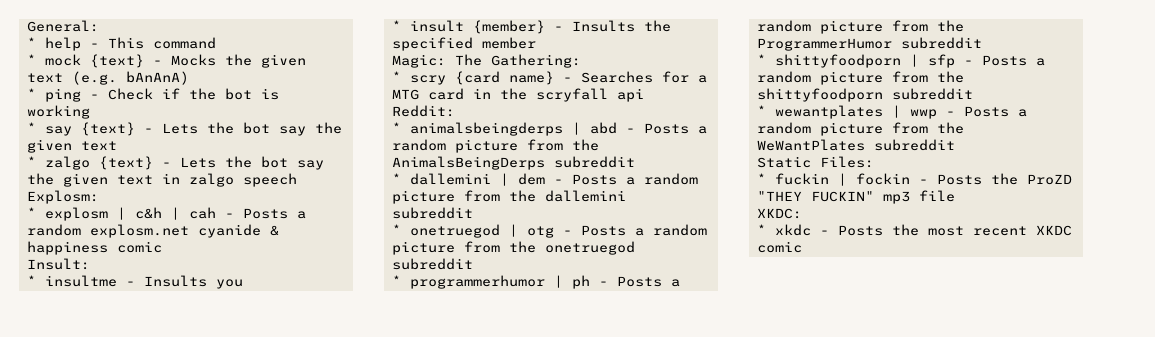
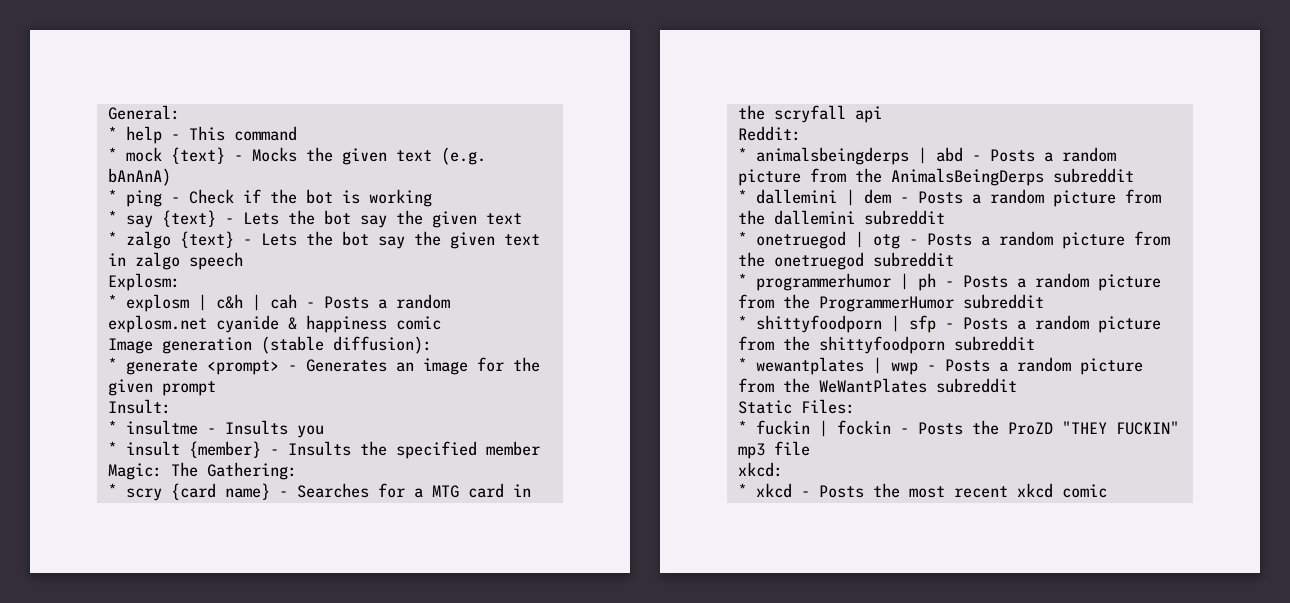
+ Image generation (stable diffusion):
+ * generate <prompt> - Generates an image for the given prompt
- XKDC:
- * xkdc - Posts the most recent XKDC comic
+ xkcd:
+ * xkcd - Posts the most recent xkcd comic

